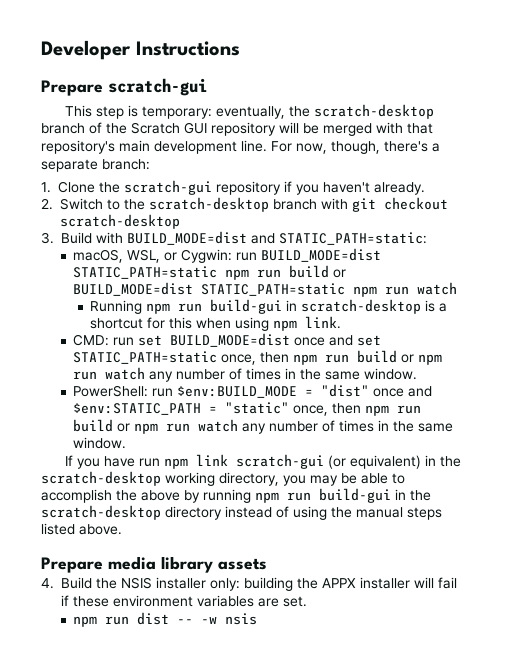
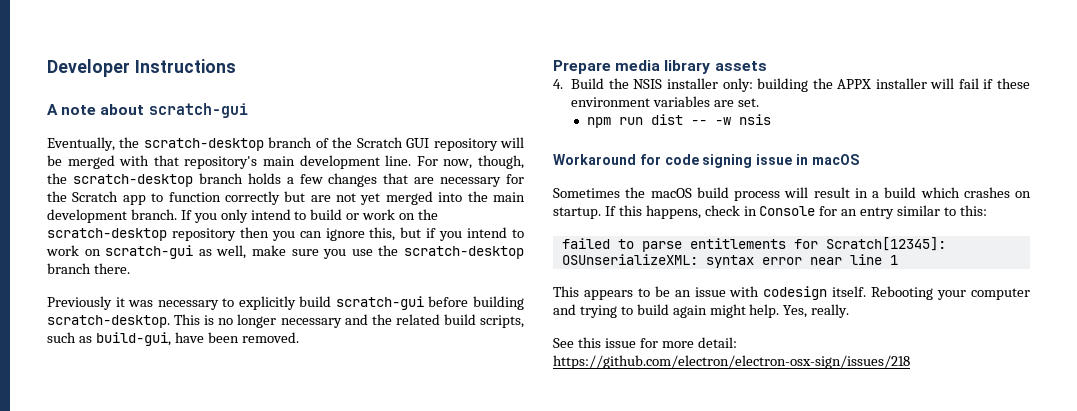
- Prepare scratch-gui
- This step is temporary: eventually, the scratch-desktop branch of the Scratch GUI repository will be merged with that repository's main development line.
+ A note about scratch-gui
+ Eventually, the scratch-desktop branch of the Scratch GUI repository will be merged with that repository's main development line.
- For now, though, there's a separate branch:
- 1. Clone the scratch-gui repository if you haven't already.
- 2. Switch to the scratch-desktop branch with git checkout scratch-desktop
- 3. Build with BUILD_MODE=dist and STATIC_PATH=static:
- macOS, WSL, or Cygwin: run BUILD_MODE=dist STATIC_PATH=static npm run build or BUILD_MODE=dist STATIC_PATH=static npm run watch
- Running npm run build-gui in scratch-desktop is a shortcut for this when using npm link.
- CMD: run set BUILD_MODE=dist once and set STATIC_PATH=static once, then npm run build or npm run watch any number of times in the same window.
- PowerShell: run $env:BUILD_MODE = "dist" once and $env:STATIC_PATH = "static" once, then npm run build or npm run watch any number of times in the same window.
- If you have run npm link scratch-gui (or equivalent) in the scratch-desktop working directory, you may be able to accomplish the above by running npm run build-gui in the scratch-desktop directory instead of using the manual steps listed above.
+ For now, though, the scratch-desktop branch holds a few changes that are necessary for the Scratch app to function correctly but are not yet merged into the main development branch. If you only intend to build or work on the scratch-desktop repository then you can ignore this, but if you intend to work on scratch-gui as well, make sure you use the scratch-desktop branch there.
+ Previously it was necessary to explicitly build scratch-gui before building scratch-desktop. This is no longer necessary and the related build scripts, such as build-gui, have been removed.
+ Workaround for code signing issue in macOS
+ Sometimes the macOS build process will result in a build which crashes on startup. If this happens, check in Console for an entry similar to this:
+ failed to parse entitlements for Scratch[12345]: OSUnserializeXML: syntax error near line 1
+ This appears to be an issue with codesign itself. Rebooting your computer and trying to build again might help. Yes, really.
+ See this issue for more detail: https://github.com/electron/electron-osx-sign/issues/218

